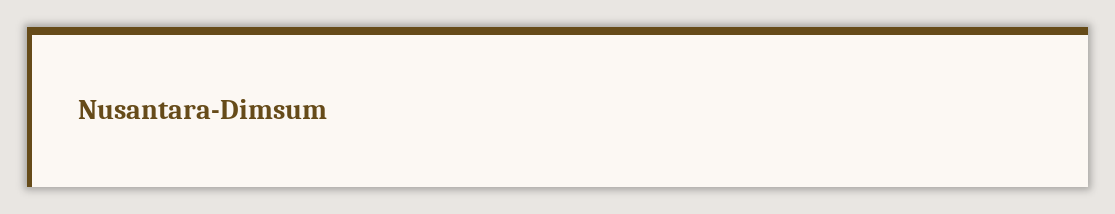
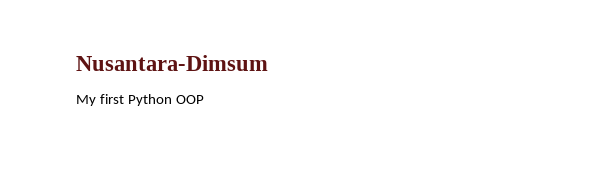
+ My first Python OOP

